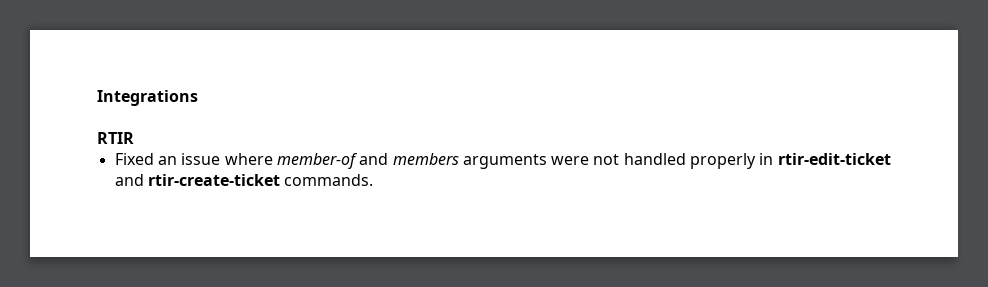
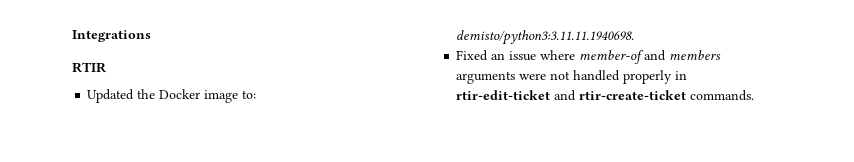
+ Updated the Docker image to: demisto/python3:3.11.11.1940698.

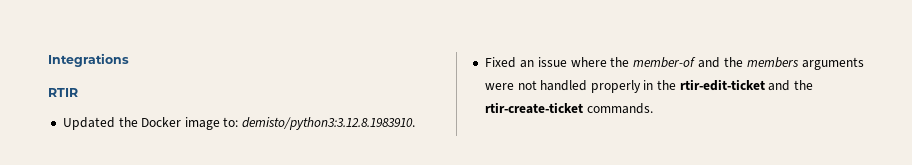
- Updated the Docker image to: demisto/python3:3.11.11.1940698.
+ Updated the Docker image to: demisto/python3:3.12.8.1983910.
- Fixed an issue where member-of and members arguments were not handled properly in rtir-edit-ticket and rtir-create-ticket commands.
+ Fixed an issue where the member-of and the members arguments were not handled properly in the rtir-edit-ticket and the rtir-create-ticket commands.

